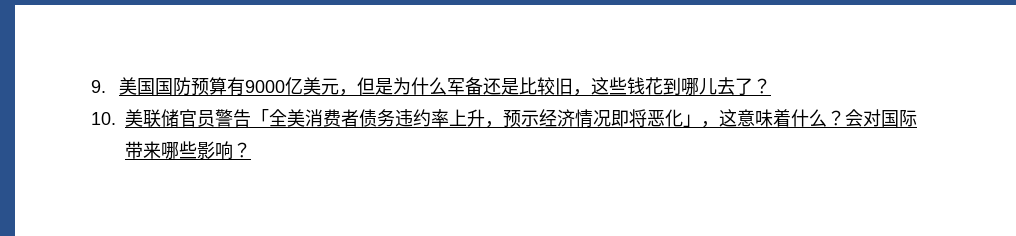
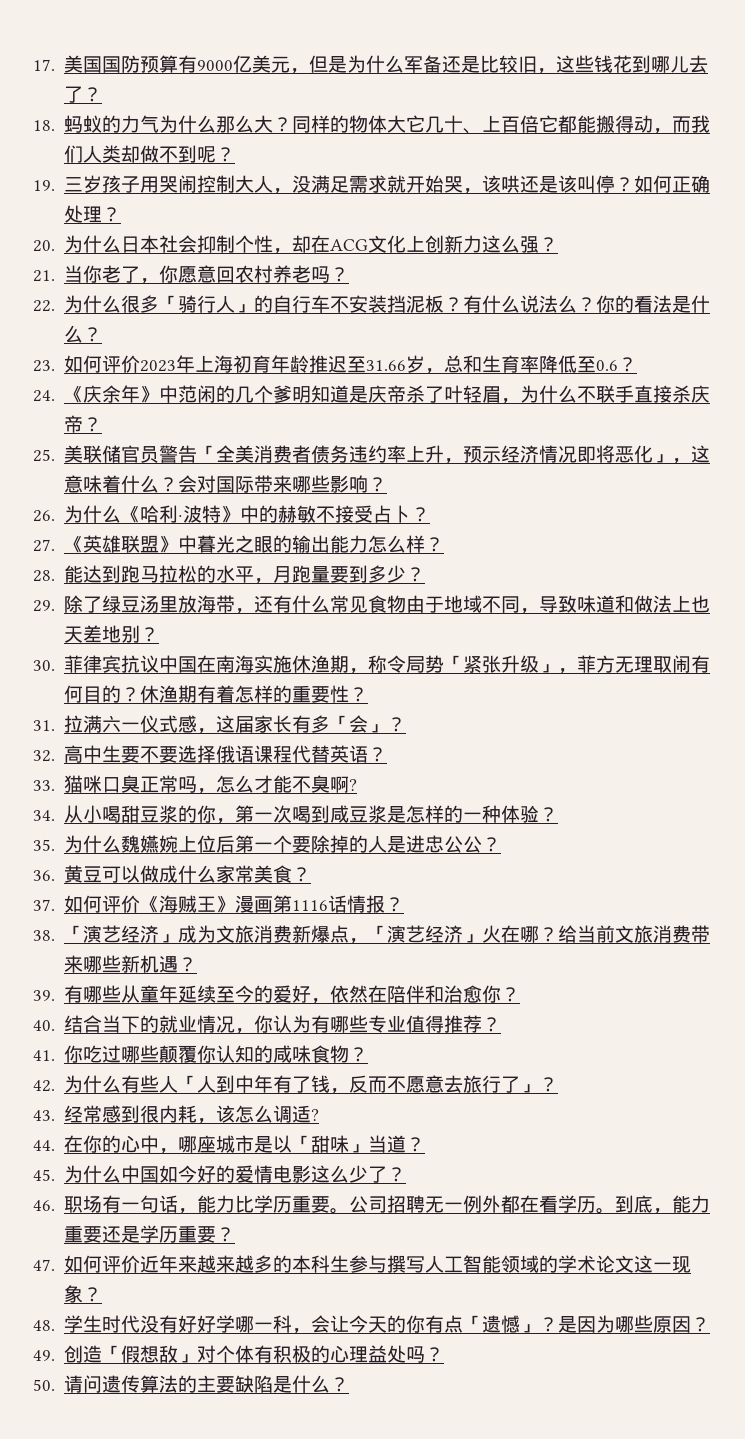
- 9.美国国防预算有9000亿美元，但是为什么军备还是比较旧，这些钱花到哪儿去了？
+ 17.美国国防预算有9000亿美元，但是为什么军备还是比较旧，这些钱花到哪儿去了？
- 10.美联储官员警告「全美消费者债务违约率上升，预示经济情况即将恶化」，这意味着什么？
+ 18.蚂蚁的力气为什么那么大？同样的物体大它几十、上百倍它都能搬得动，而我们人类却做不到呢？
+ 19.三岁孩子用哭闹控制大人，没满足需求就开始哭，该哄还是该叫停？如何正确处理？
+ 20.为什么日本社会抑制个性，却在ACG文化上创新力这么强？
+ 21.当你老了，你愿意回农村养老吗？
+ 22.为什么很多「骑行人」的自行车不安装挡泥板？有什么说法么？你的看法是什么？
+ 23.如何评价2023年上海初育年龄推迟至31.66岁，总和生育率降低至0.6？
+ 24.《庆余年》中范闲的几个爹明知道是庆帝杀了叶轻眉，为什么不联手直接杀庆帝？
+ 25.美联储官员警告「全美消费者债务违约率上升，预示经济情况即将恶化」，这意味着什么？
+ 26.为什么《哈利·波特》中的赫敏不接受占卜？
+ 27.《英雄联盟》中暮光之眼的输出能力怎么样？
+ 28.能达到跑马拉松的水平，月跑量要到多少？
+ 29.除了绿豆汤里放海带，还有什么常见食物由于地域不同，导致味道和做法上也天差地别？
+ 30.菲律宾抗议中国在南海实施休渔期，称令局势「紧张升级」，菲方无理取闹有何目的？休渔期有着怎样的重要性？
+ 31.拉满六一仪式感，这届家长有多「会」？
+ 32.高中生要不要选择俄语课程代替英语？
+ 33.猫咪口臭正常吗，怎么才能不臭啊?
+ 34.从小喝甜豆浆的你，第一次喝到咸豆浆是怎样的一种体验？
+ 35.为什么魏嬿婉上位后第一个要除掉的人是进忠公公？
+ 36.黄豆可以做成什么家常美食？
+ 37.如何评价《海贼王》漫画第1116话情报？
+ 38.「演艺经济」成为文旅消费新爆点，「演艺经济」火在哪？给当前文旅消费带来哪些新机遇？
+ 39.有哪些从童年延续至今的爱好，依然在陪伴和治愈你？
+ 40.结合当下的就业情况，你认为有哪些专业值得推荐？
+ 41.你吃过哪些颠覆你认知的咸味食物？
+ 42.为什么有些人「人到中年有了钱，反而不愿意去旅行了」？
+ 43.经常感到很内耗，该怎么调适?
+ 44.在你的心中，哪座城市是以「甜味」当道？
+ 45.为什么中国如今好的爱情电影这么少了？
+ 46.职场有一句话，能力比学历重要。公司招聘无一例外都在看学历。到底，能力重要还是学历重要？
+ 47.如何评价近年来越来越多的本科生参与撰写人工智能领域的学术论文这一现象？
+ 48.学生时代没有好好学哪一科，会让今天的你有点「遗憾」？是因为哪些原因？
+ 49.创造「假想敌」对个体有积极的心理益处吗？
+ 50.请问遗传算法的主要缺陷是什么？

